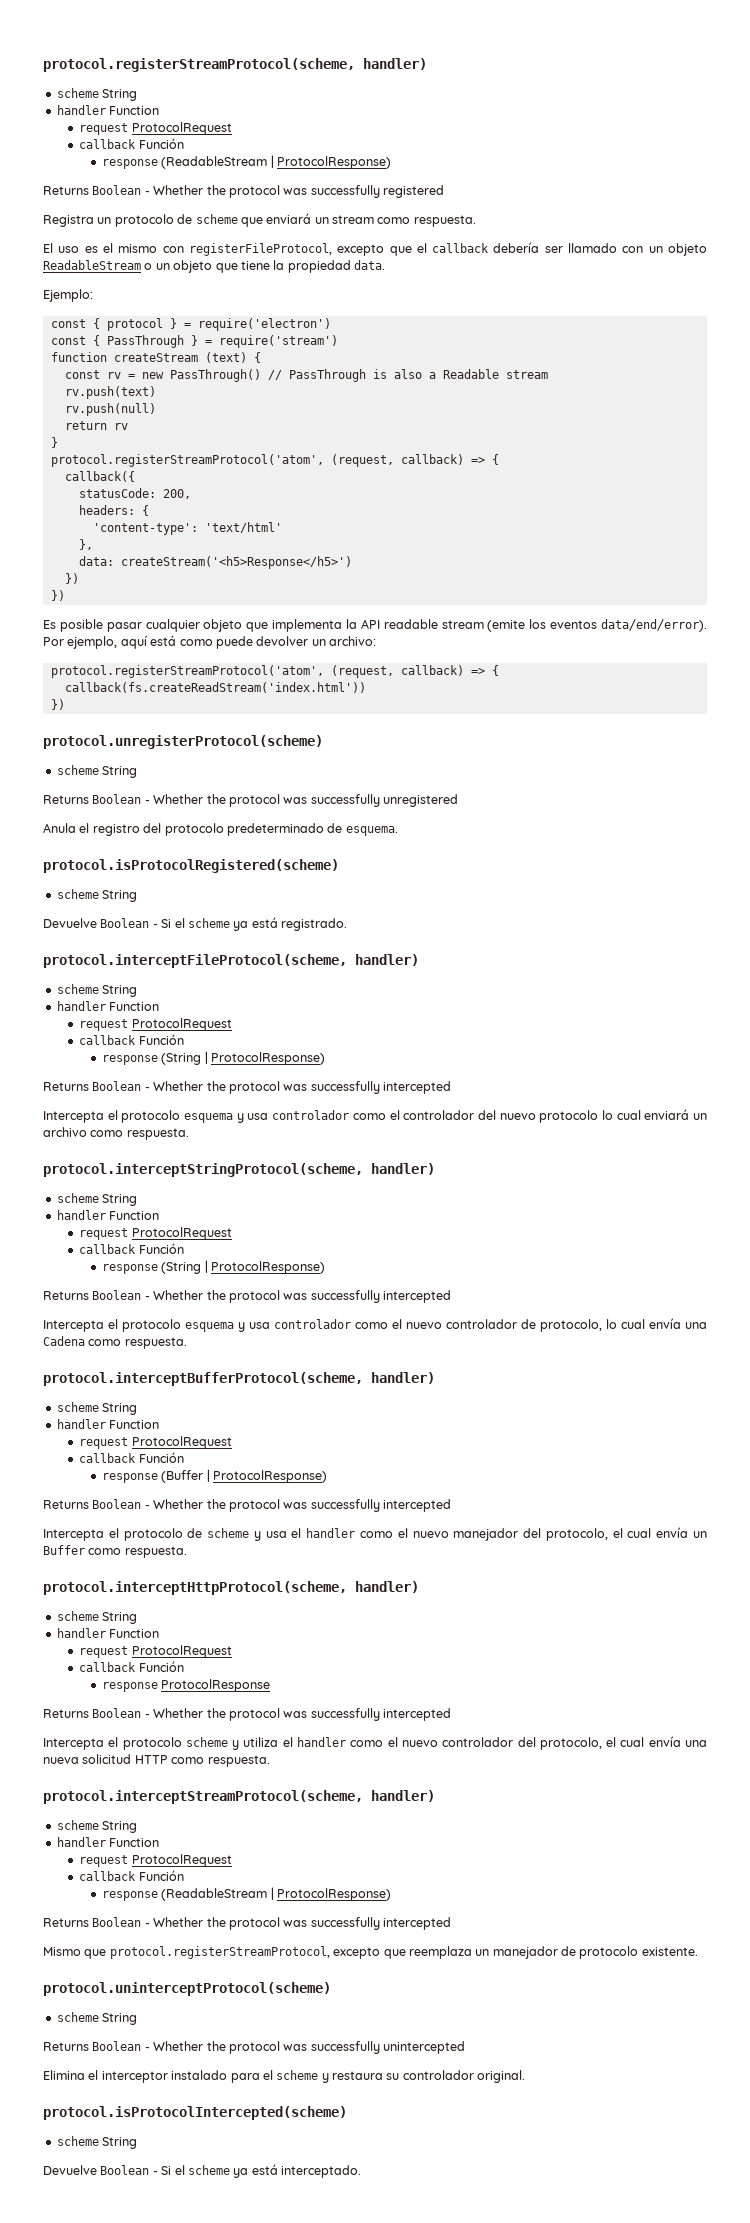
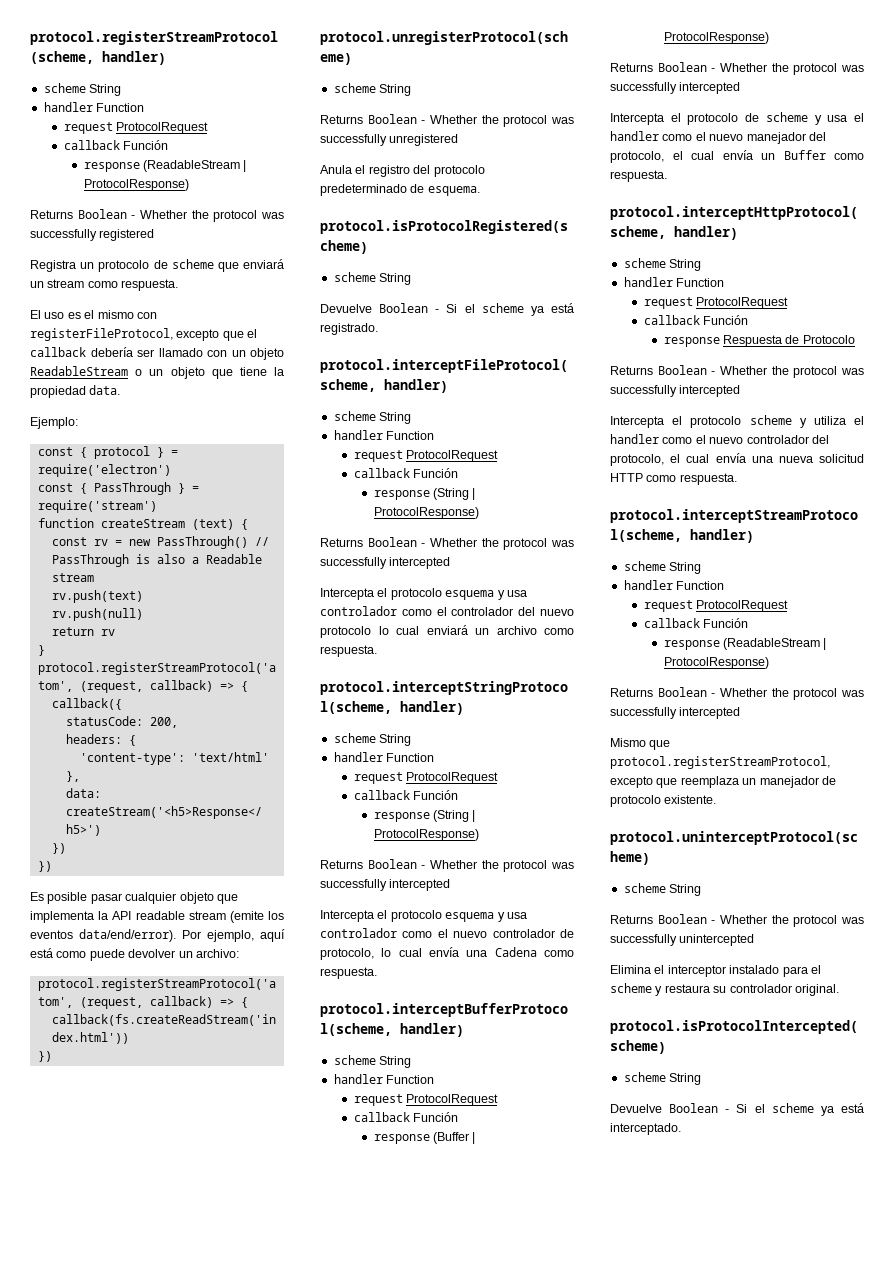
- response ProtocolResponse
+ response Respuesta de Protocolo

